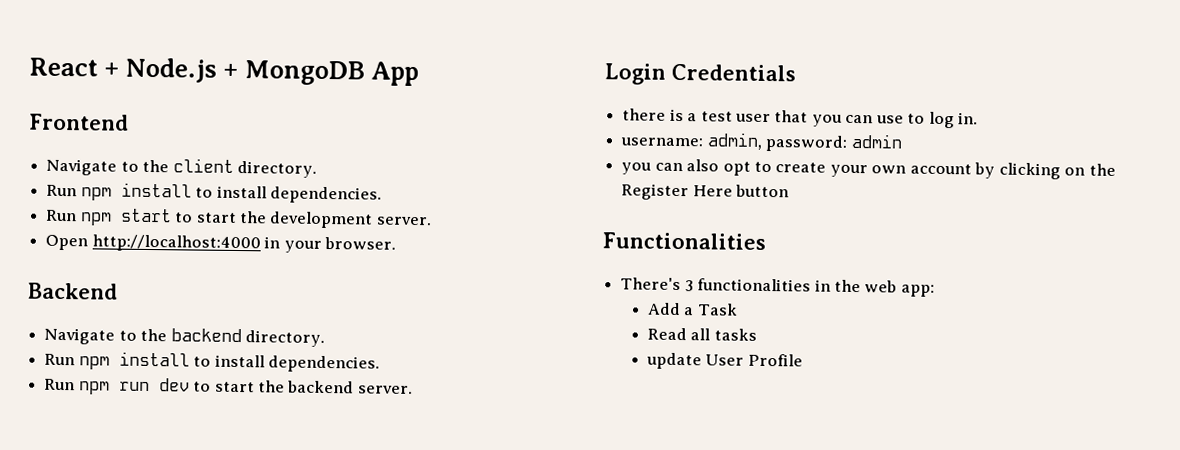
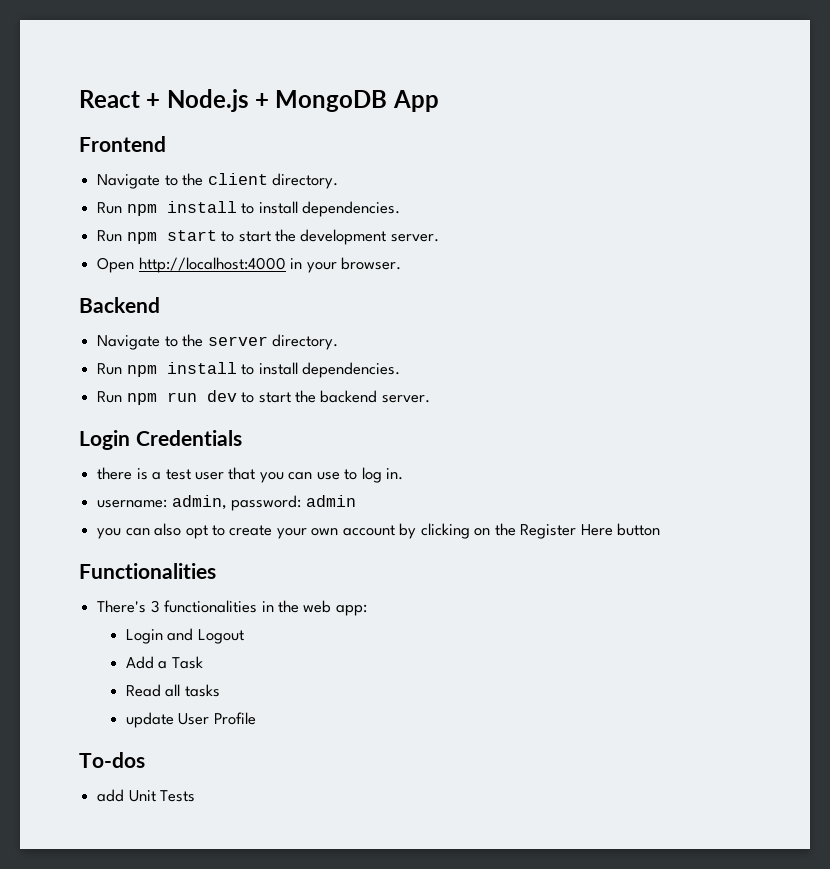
- Navigate to the backend directory.
+ Navigate to the server directory.
+ Login and Logout
+ To-dos
+ add Unit Tests

